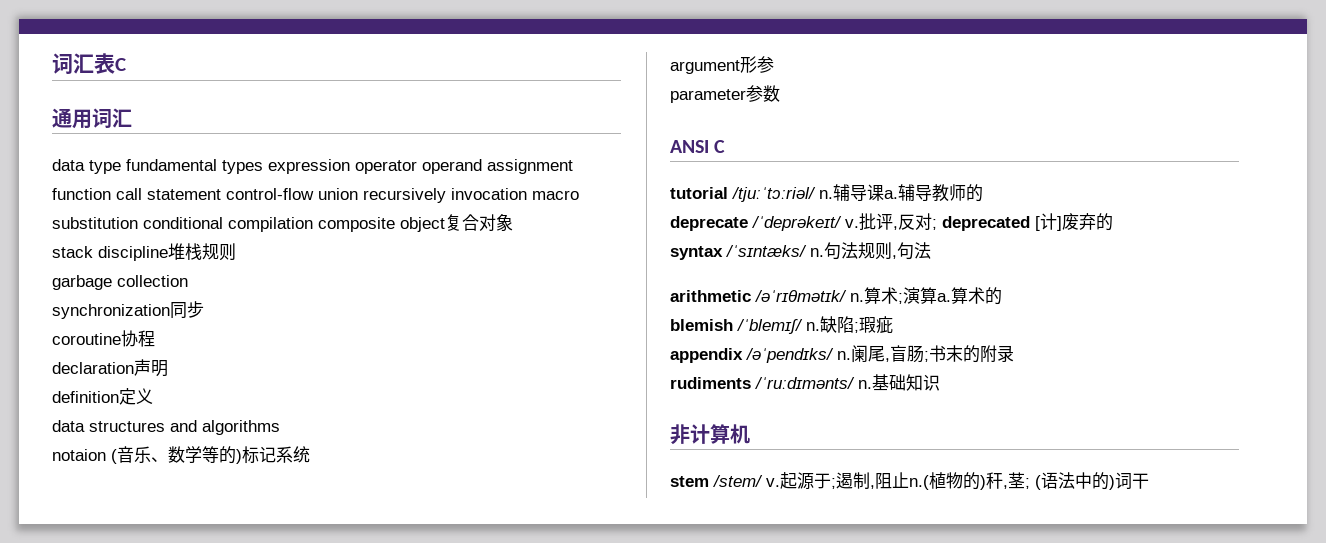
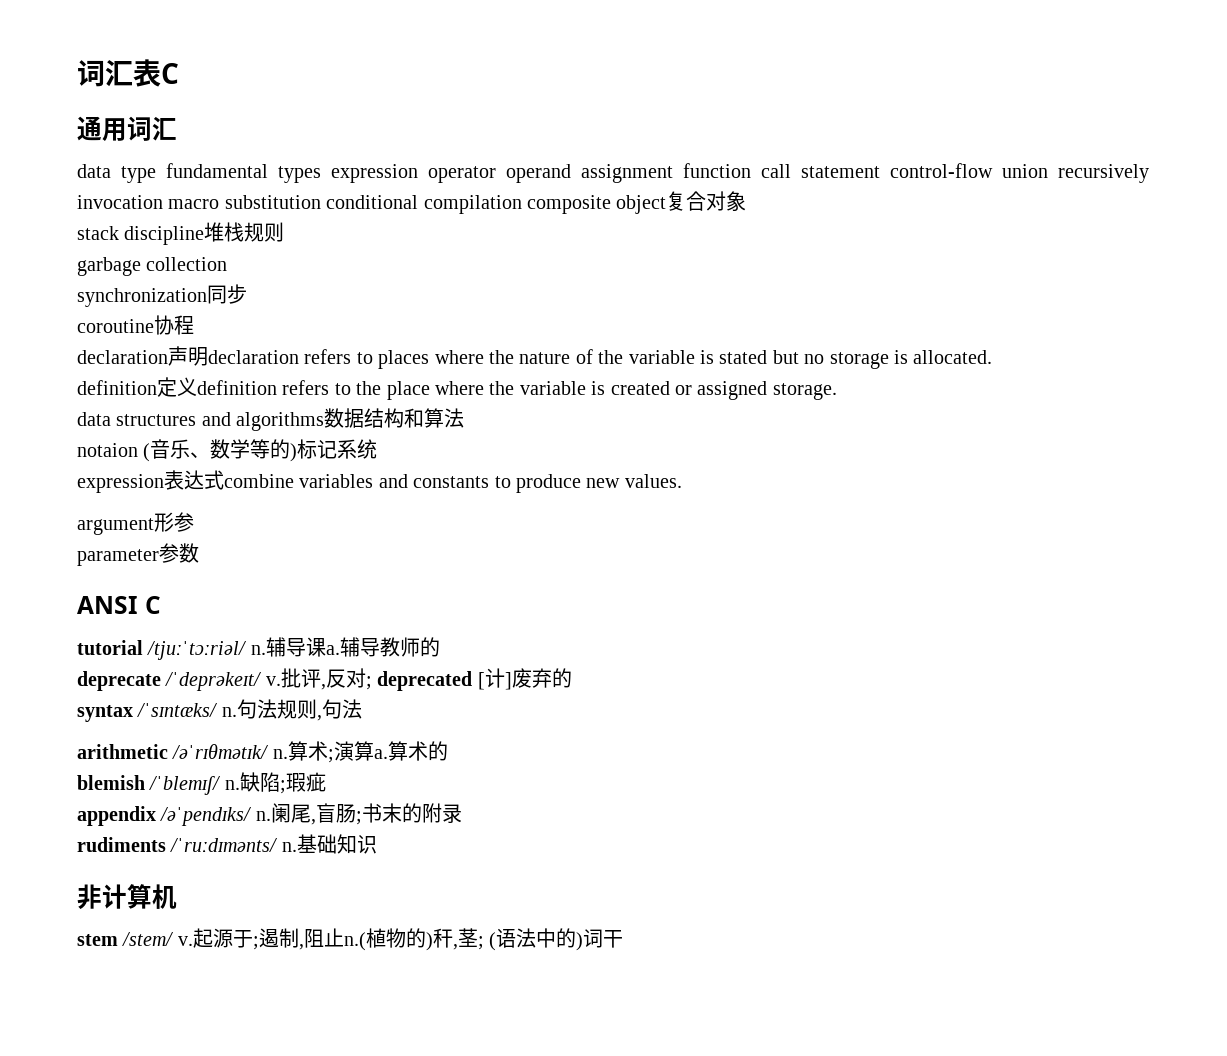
- declaration声明
- definition定义
+ declaration声明declaration refers to places where the nature of the variable is stated but no storage is allocated.
+ definition定义definition refers to the place where the variable is created or assigned storage.
- data structures and algorithms
+ data structures and algorithms数据结构和算法
+ expression表达式combine variables and constants to produce new values.

